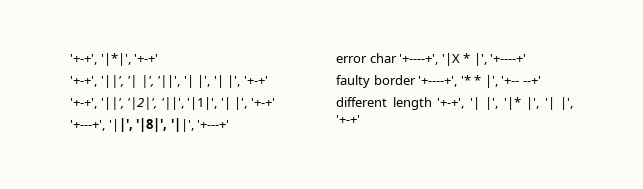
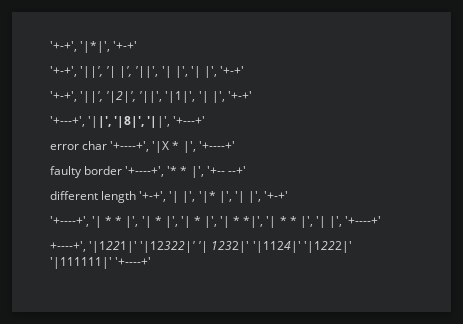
+ '+----+', '| * * |', '| * |', '| * |', '| * *|', '| * * |', '| |', '+----+'
+ +----+', '|1221|' '|12322|' '| 1232|' '|1124|' '|1222|' '|111111|' '+----+'

